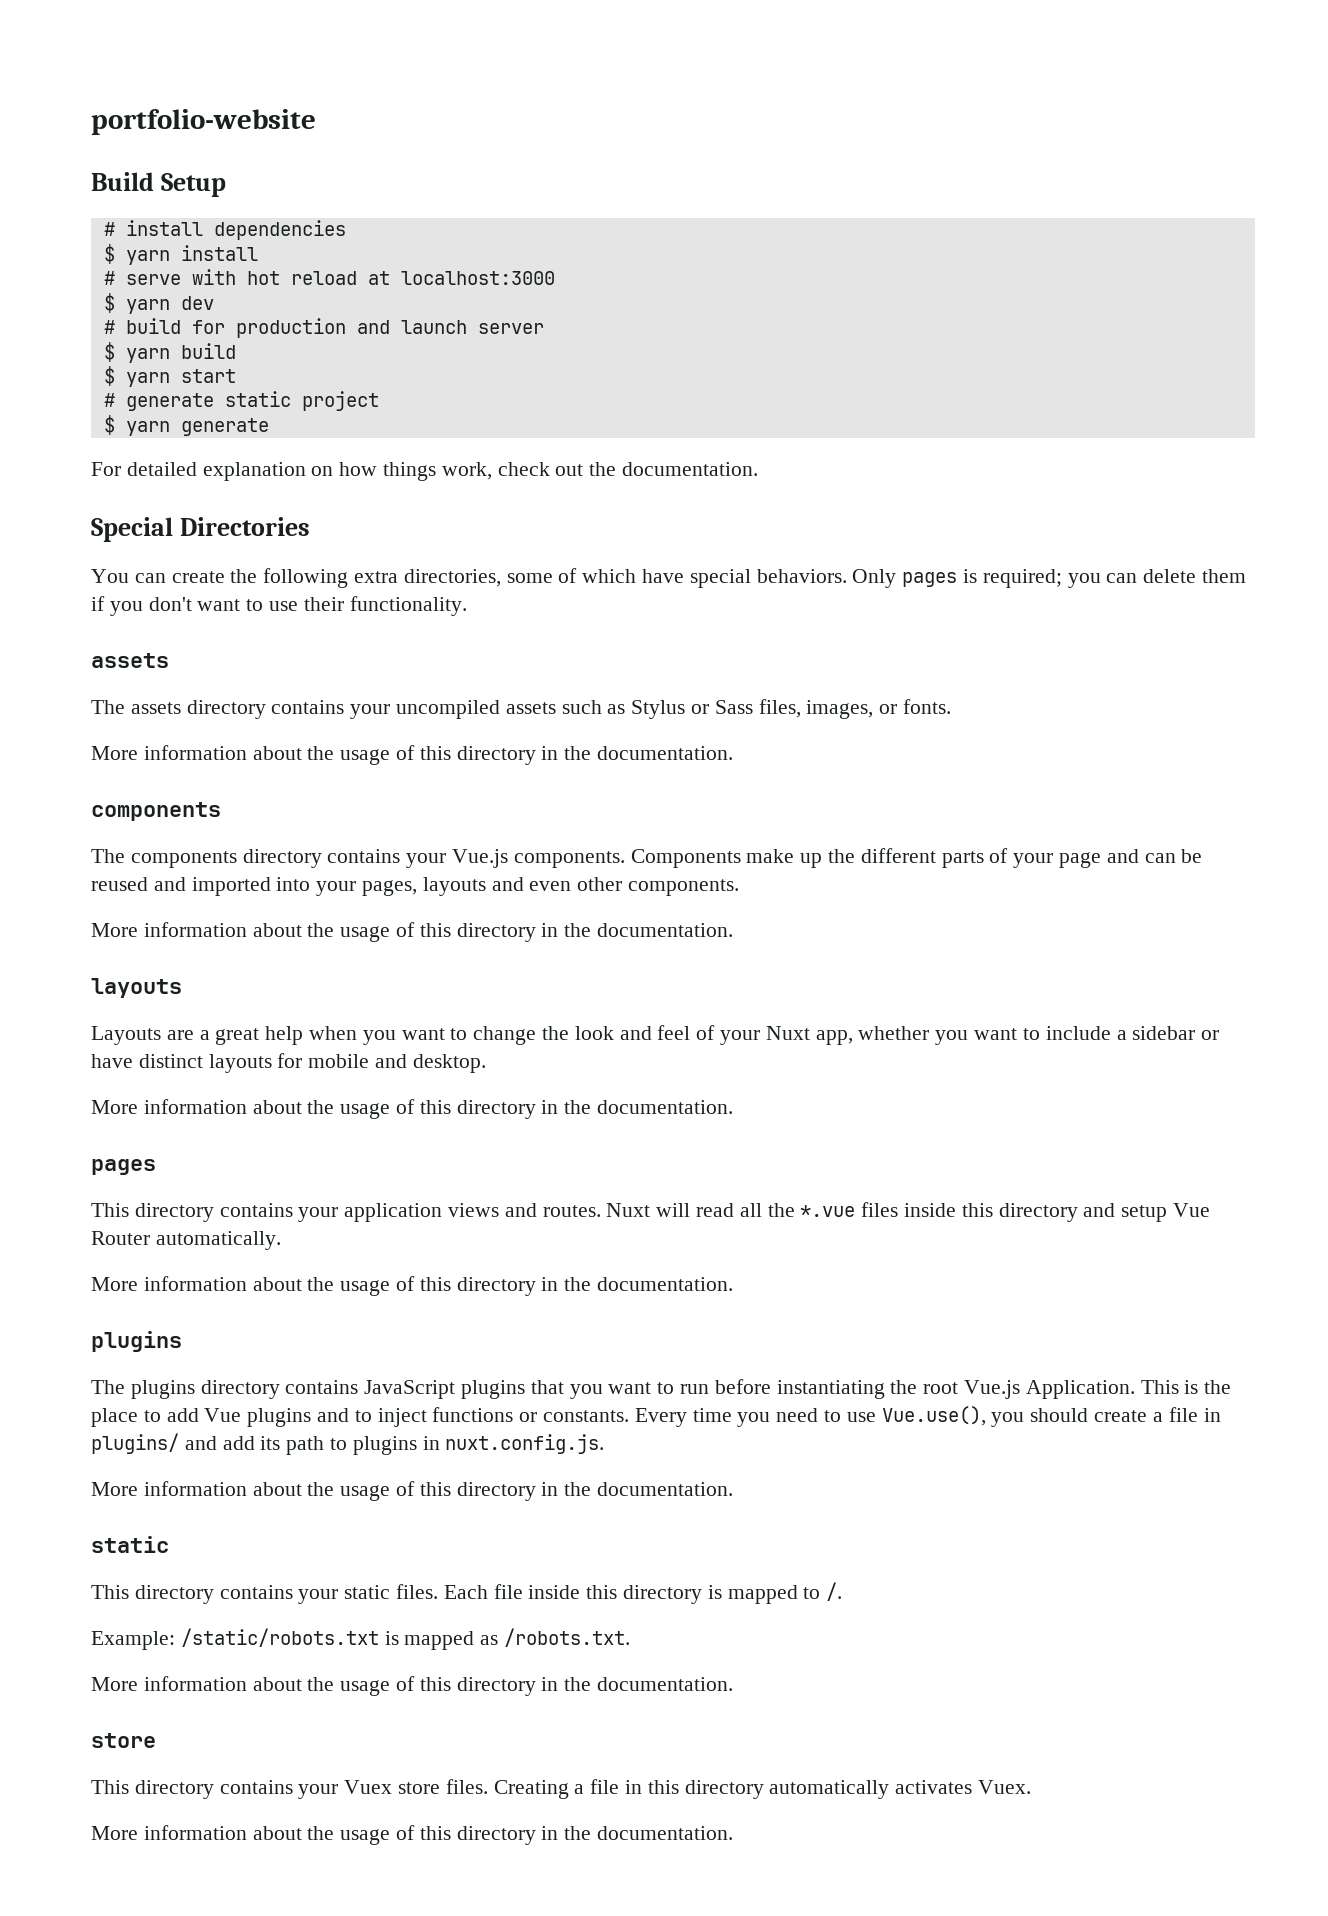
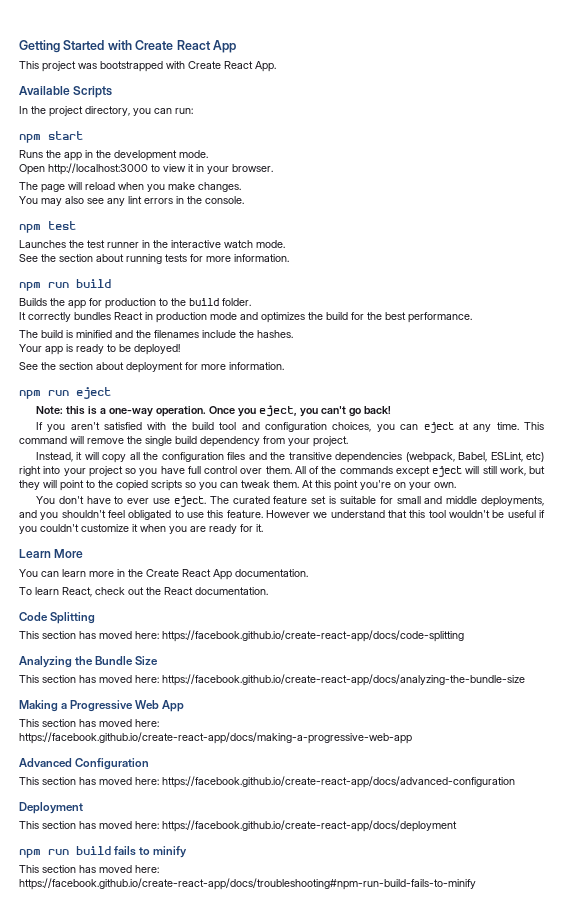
- portfolio-website
- Build Setup
- # install dependencies
- $ yarn install
- # serve with hot reload at localhost:3000
- $ yarn dev
- # build for production and launch server
- $ yarn build
- $ yarn start
- # generate static project
- $ yarn generate
- For detailed explanation on how things work, check out the documentation.
- Special Directories
- You can create the following extra directories, some of which have special behaviors. Only pages is required; you can delete them if you don't want to use their functionality.
- assets
- The assets directory contains your uncompiled assets such as Stylus or Sass files, images, or fonts.
- More information about the usage of this directory in the documentation.
- components
- The components directory contains your Vue.js components. Components make up the different parts of your page and can be reused and imported into your pages, layouts and even other components.
- More information about the usage of this directory in the documentation.
- layouts
- Layouts are a great help when you want to change the look and feel of your Nuxt app, whether you want to include a sidebar or have distinct layouts for mobile and desktop.
- More information about the usage of this directory in the documentation.
- pages
- This directory contains your application views and routes. Nuxt will read all the *.vue files inside this directory and setup Vue Router automatically.
- More information about the usage of this directory in the documentation.
- plugins
- The plugins directory contains JavaScript plugins that you want to run before instantiating the root Vue.js Application. This is the place to add Vue plugins and to inject functions or constants. Every time you need to use Vue.use(), you should create a file in plugins/ and add its path to plugins in nuxt.config.js.
- More information about the usage of this directory in the documentation.
- static
- This directory contains your static files. Each file inside this directory is mapped to /.
- Example: /static/robots.txt is mapped as /robots.txt.
- More information about the usage of this directory in the documentation.
- store
- This directory contains your Vuex store files. Creating a file in this directory automatically activates Vuex.
- More information about the usage of this directory in the documentation.
+ Getting Started with Create React App
+ This project was bootstrapped with Create React App.
+ Available Scripts
+ In the project directory, you can run:
+ npm start
+ Runs the app in the development mode.
+ Open http://localhost:3000 to view it in your browser.
+ The page will reload when you make changes.
+ You may also see any lint errors in the console.
+ npm test
+ Launches the test runner in the interactive watch mode.
+ See the section about running tests for more information.
+ npm run build
+ Builds the app for production to the build folder.
+ It correctly bundles React in production mode and optimizes the build for the best performance.
+ The build is minified and the filenames include the hashes.
+ Your app is ready to be deployed!
+ See the section about deployment for more information.
+ npm run eject
+ Note: this is a one-way operation. Once you eject, you can't go back!
+ If you aren't satisfied with the build tool and configuration choices, you can eject at any time. This command will remove the single build dependency from your project.
+ Instead, it will copy all the configuration files and the transitive dependencies (webpack, Babel, ESLint, etc) right into your project so you have full control over them. All of the commands except eject will still work, but they will point to the copied scripts so you can tweak them. At this point you're on your own.
+ You don't have to ever use eject. The curated feature set is suitable for small and middle deployments, and you shouldn't feel obligated to use this feature. However we understand that this tool wouldn't be useful if you couldn't customize it when you are ready for it.
+ Learn More
+ You can learn more in the Create React App documentation.
+ To learn React, check out the React documentation.
+ Code Splitting
+ This section has moved here: https://facebook.github.io/create-react-app/docs/code-splitting
+ Analyzing the Bundle Size
+ This section has moved here: https://facebook.github.io/create-react-app/docs/analyzing-the-bundle-size
+ Making a Progressive Web App
+ This section has moved here: https://facebook.github.io/create-react-app/docs/making-a-progressive-web-app
+ Advanced Configuration
+ This section has moved here: https://facebook.github.io/create-react-app/docs/advanced-configuration
+ Deployment
+ This section has moved here: https://facebook.github.io/create-react-app/docs/deployment
+ npm run build fails to minify
+ This section has moved here: https://facebook.github.io/create-react-app/docs/troubleshooting#npm-run-build-fails-to-minify

